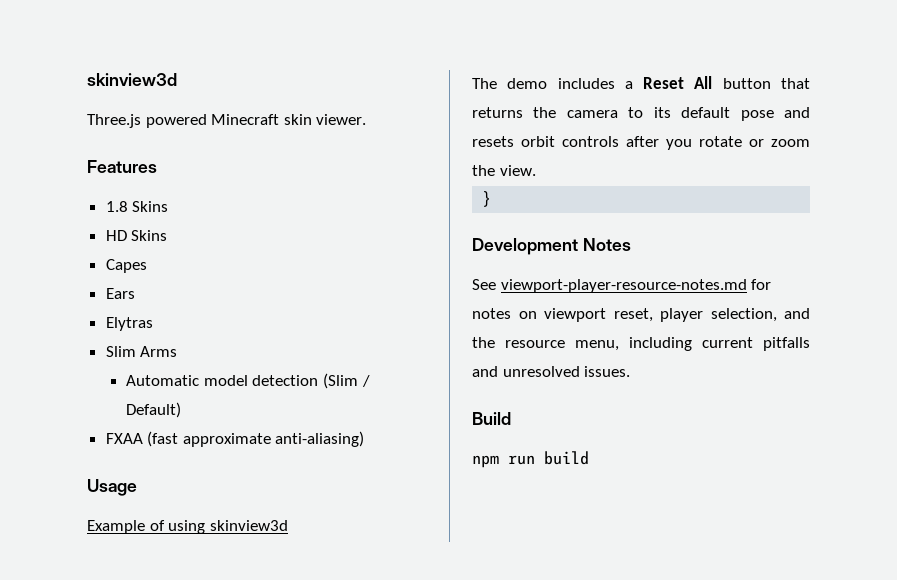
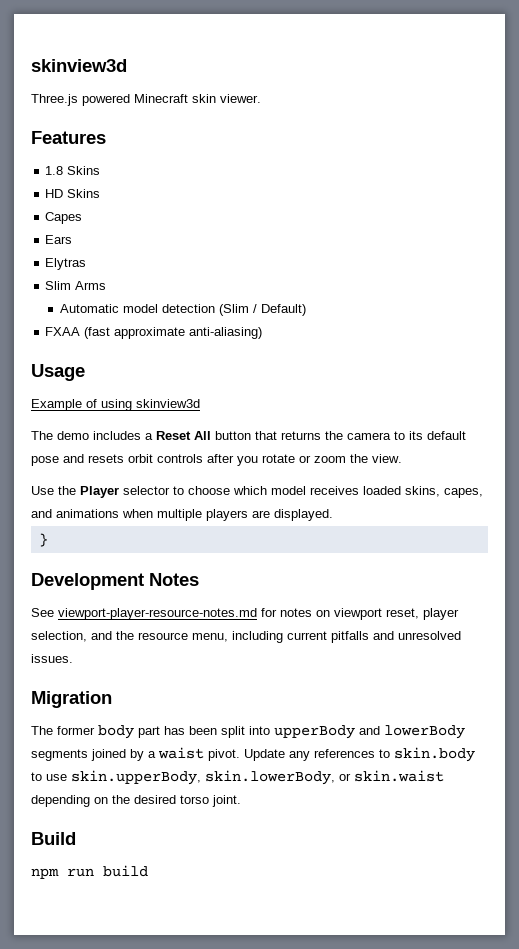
+ Use the Player selector to choose which model receives loaded skins, capes, and animations when multiple players are displayed.
+ Migration
+ The former body part has been split into upperBody and lowerBody segments joined by a waist pivot. Update any references to skin.body to use skin.upperBody, skin.lowerBody, or skin.waist depending on the desired torso joint.

